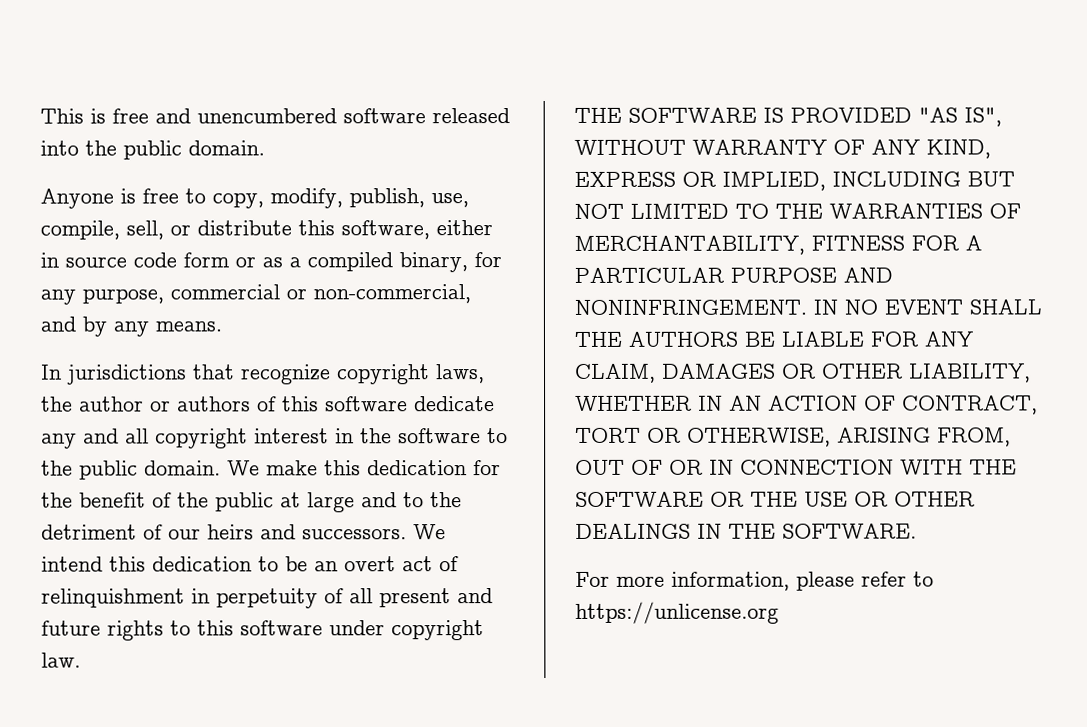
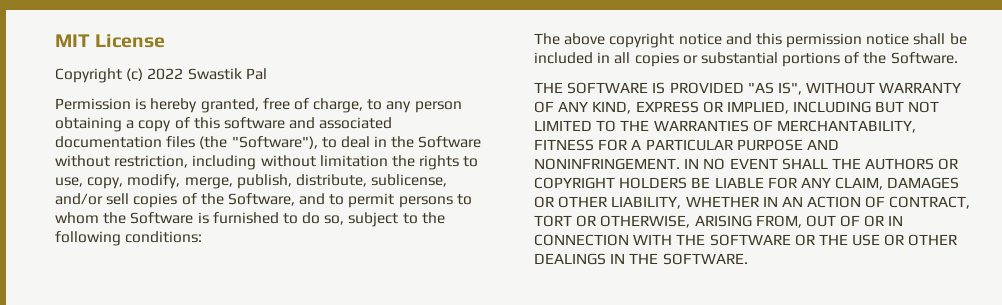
- This is free and unencumbered software released into the public domain.
- Anyone is free to copy, modify, publish, use, compile, sell, or distribute this software, either in source code form or as a compiled binary, for any purpose, commercial or non-commercial, and by any means.
- In jurisdictions that recognize copyright laws, the author or authors of this software dedicate any and all copyright interest in the software to the public domain. We make this dedication for the benefit of the public at large and to the detriment of our heirs and successors. We intend this dedication to be an overt act of relinquishment in perpetuity of all present and future rights to this software under copyright law.
+ MIT License
+ Copyright (c) 2022 Swastik Pal
+ Permission is hereby granted, free of charge, to any person obtaining a copy of this software and associated documentation files (the "Software"), to deal in the Software without restriction, including without limitation the rights to use, copy, modify, merge, publish, distribute, sublicense, and/or sell copies of the Software, and to permit persons to whom the Software is furnished to do so, subject to the following conditions:
+ The above copyright notice and this permission notice shall be included in all copies or substantial portions of the Software.
- IN NO EVENT SHALL THE AUTHORS BE LIABLE FOR ANY CLAIM, DAMAGES OR OTHER LIABILITY, WHETHER IN AN ACTION OF CONTRACT, TORT OR OTHERWISE, ARISING FROM, OUT OF OR IN CONNECTION WITH THE SOFTWARE OR THE USE OR OTHER DEALINGS IN THE SOFTWARE.
+ IN NO EVENT SHALL THE AUTHORS OR COPYRIGHT HOLDERS BE LIABLE FOR ANY CLAIM, DAMAGES OR OTHER LIABILITY, WHETHER IN AN ACTION OF CONTRACT, TORT OR OTHERWISE, ARISING FROM, OUT OF OR IN CONNECTION WITH THE SOFTWARE OR THE USE OR OTHER DEALINGS IN THE SOFTWARE.
- For more information, please refer to https://unlicense.org

